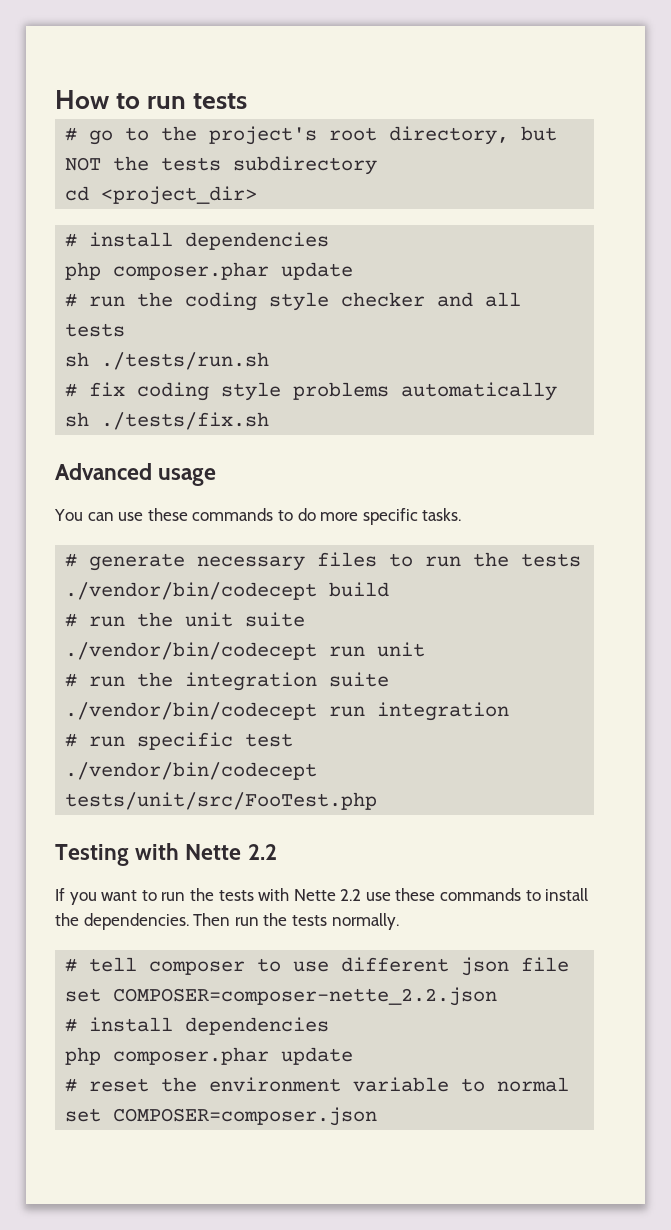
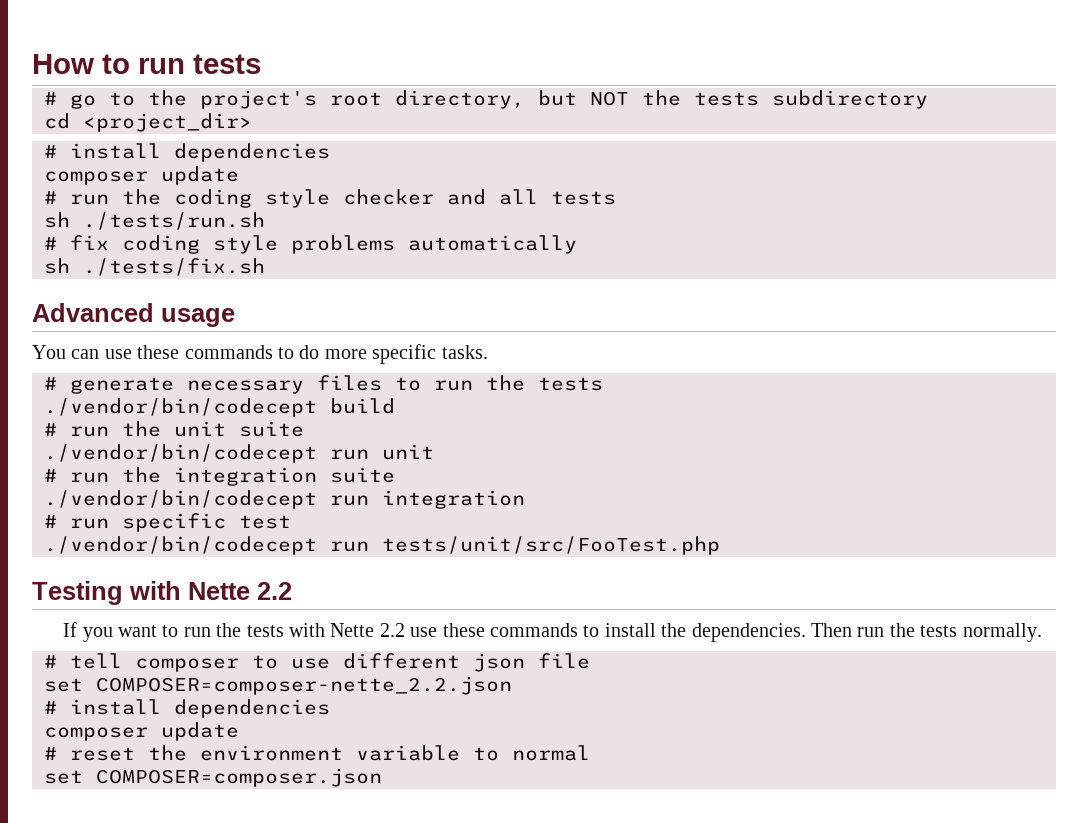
  cd <project_dir>
  # install dependencies
- php composer.phar update
+ composer update
- ./vendor/bin/codecept tests/unit/src/FooTest.php
+ ./vendor/bin/codecept run tests/unit/src/FooTest.php
  set COMPOSER=composer-nette_2.2.json
  # install dependencies
- php composer.phar update
+ composer update

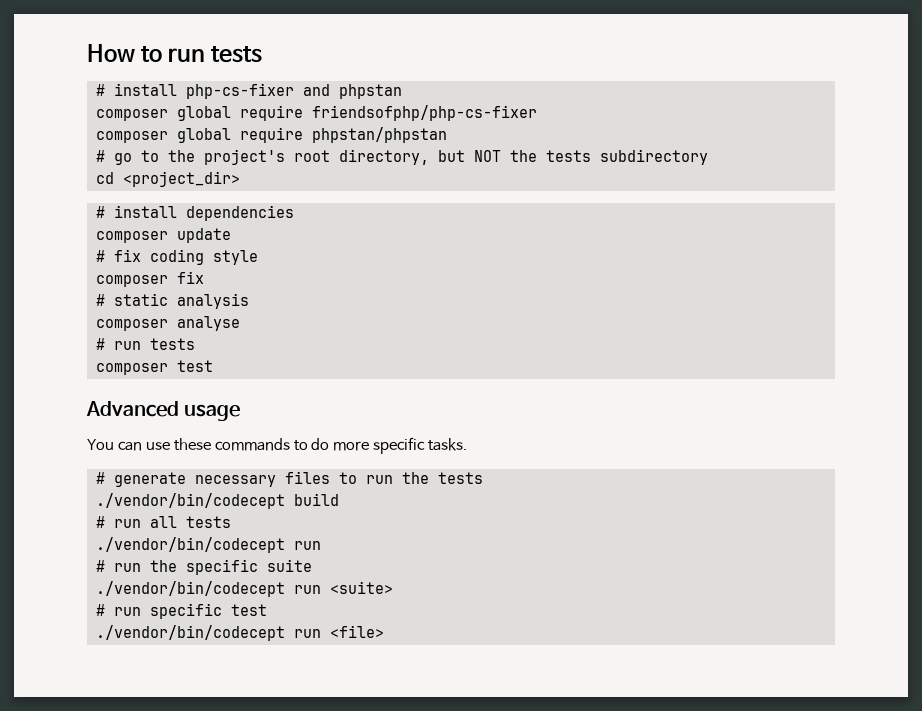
+ # install php-cs-fixer and phpstan
+ composer global require friendsofphp/php-cs-fixer
+ composer global require phpstan/phpstan
- # run the coding style checker and all tests
- sh ./tests/run.sh
- # fix coding style problems automatically
- sh ./tests/fix.sh
+ # fix coding style
+ composer fix
+ # static analysis
+ composer analyse
+ # run tests
+ composer test
- # run the unit suite
- ./vendor/bin/codecept run unit
- # run the integration suite
- ./vendor/bin/codecept run integration
+ # run all tests
+ ./vendor/bin/codecept run
+ # run the specific suite
+ ./vendor/bin/codecept run <suite>
- ./vendor/bin/codecept run tests/unit/src/FooTest.php
- Testing with Nette 2.2
- If you want to run the tests with Nette 2.2 use these commands to install the dependencies. Then run the tests normally.
- # tell composer to use different json file
- set COMPOSER=composer-nette_2.2.json
- # install dependencies
- composer update
- # reset the environment variable to normal
- set COMPOSER=composer.json
+ ./vendor/bin/codecept run <file>

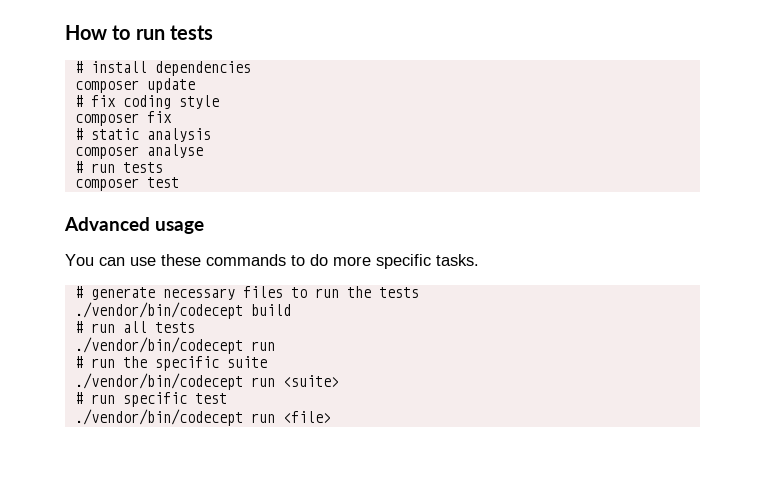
- # install php-cs-fixer and phpstan
- composer global require friendsofphp/php-cs-fixer
- composer global require phpstan/phpstan
- # go to the project's root directory, but NOT the tests subdirectory
- cd <project_dir>

